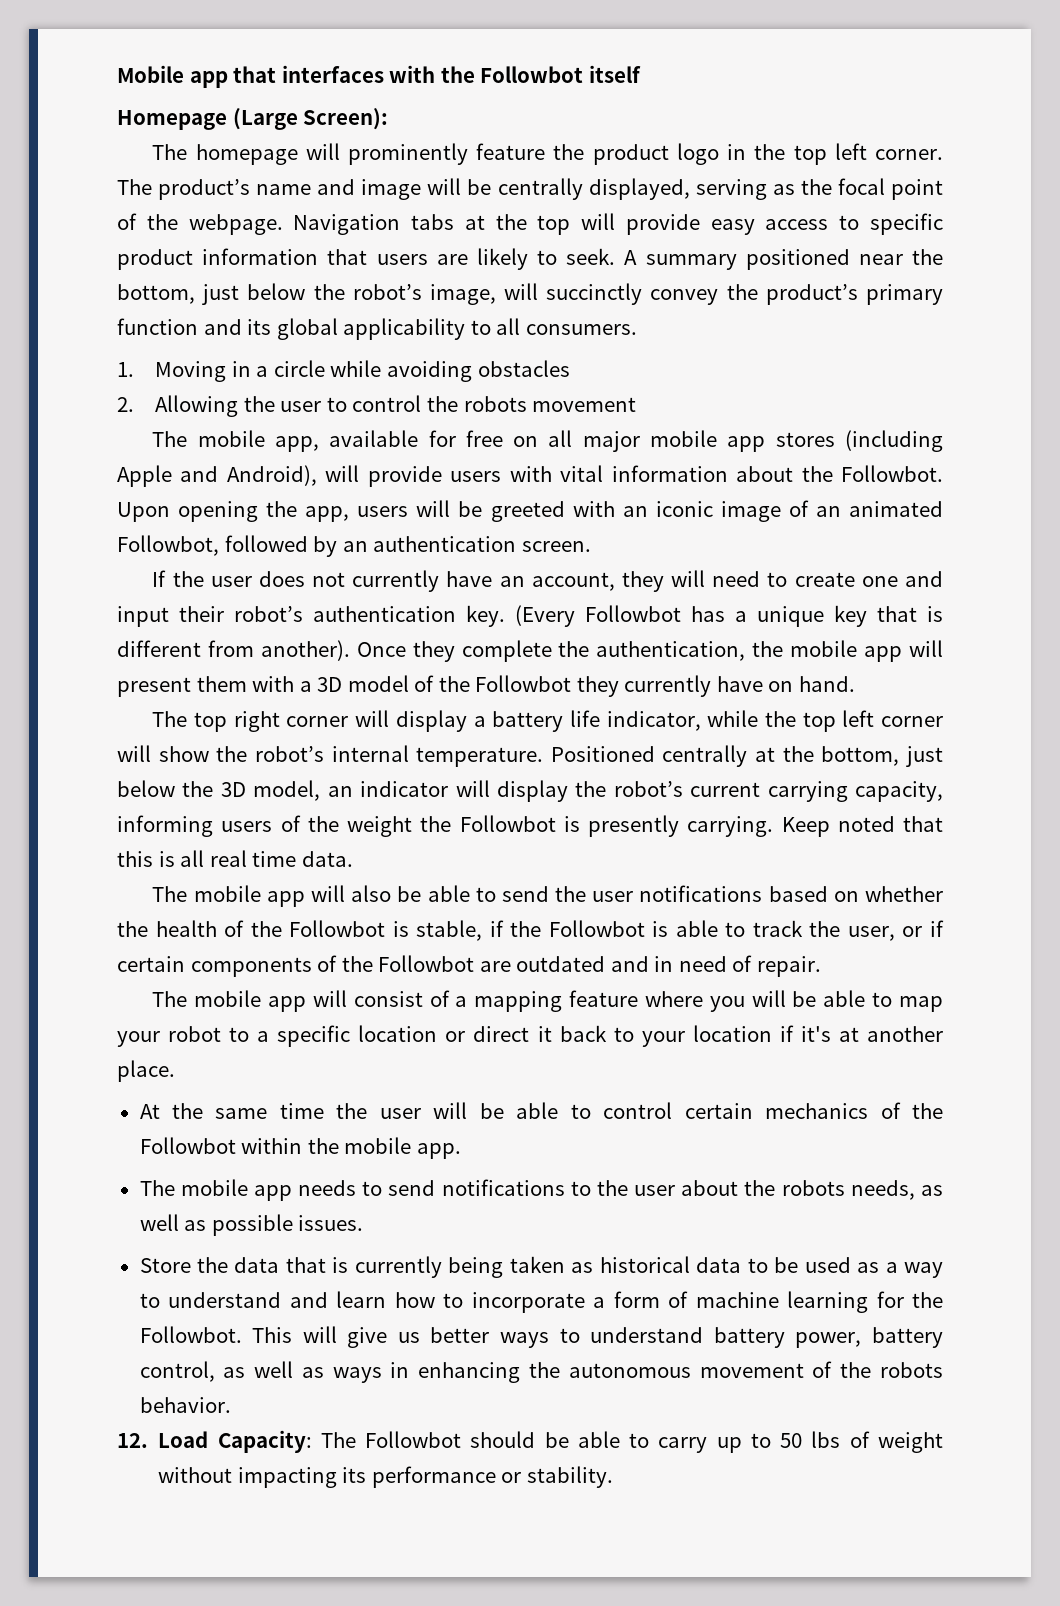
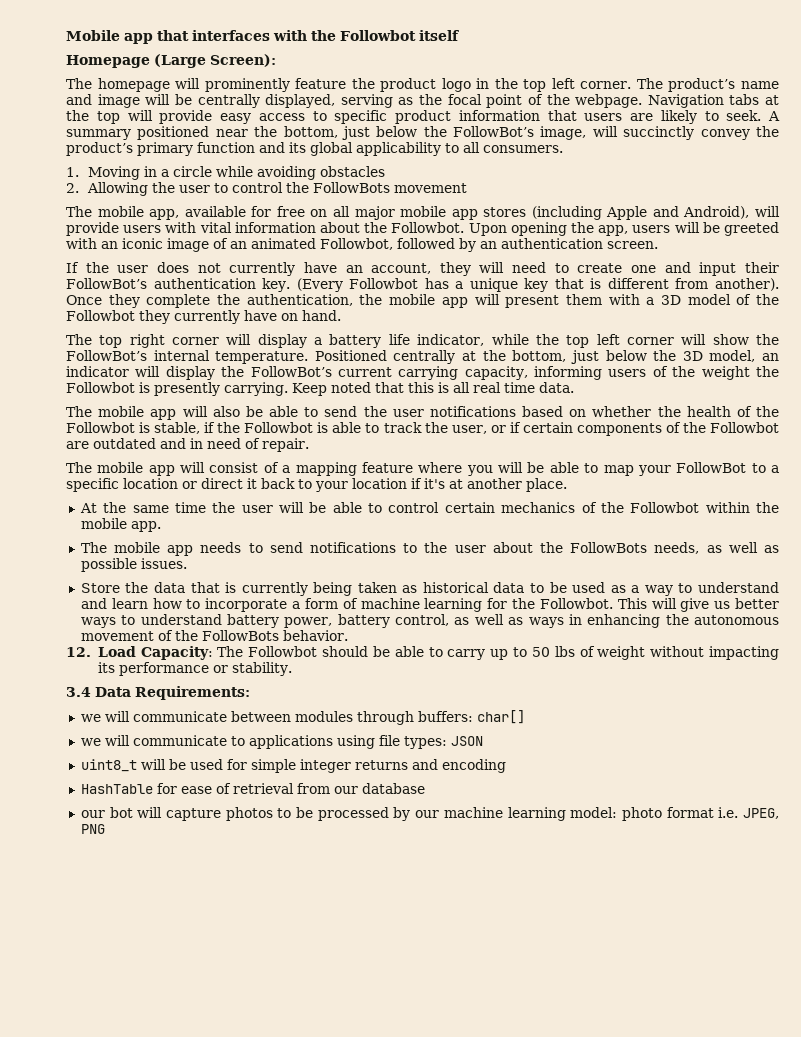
- A summary positioned near the bottom, just below the robot’s image, will succinctly convey the product’s primary function and its global applicability to all consumers.
+ A summary positioned near the bottom, just below the FollowBot’s image, will succinctly convey the product’s primary function and its global applicability to all consumers.
- 2. Allowing the user to control the robots movement
+ 2. Allowing the user to control the FollowBots movement
- If the user does not currently have an account, they will need to create one and input their robot’s authentication key.
+ If the user does not currently have an account, they will need to create one and input their FollowBot’s authentication key.
- The top right corner will display a battery life indicator, while the top left corner will show the robot’s internal temperature.
+ The top right corner will display a battery life indicator, while the top left corner will show the FollowBot’s internal temperature.
- Positioned centrally at the bottom, just below the 3D model, an indicator will display the robot’s current carrying capacity, informing users of the weight the Followbot is presently carrying.
+ Positioned centrally at the bottom, just below the 3D model, an indicator will display the FollowBot’s current carrying capacity, informing users of the weight the Followbot is presently carrying.
- The mobile app will consist of a mapping feature where you will be able to map your robot to a specific location or direct it back to your location if it's at another place.
+ The mobile app will consist of a mapping feature where you will be able to map your FollowBot to a specific location or direct it back to your location if it's at another place.
- The mobile app needs to send notifications to the user about the robots needs, as well as possible issues.
+ The mobile app needs to send notifications to the user about the FollowBots needs, as well as possible issues.
- This will give us better ways to understand battery power, battery control, as well as ways in enhancing the autonomous movement of the robots behavior.
+ This will give us better ways to understand battery power, battery control, as well as ways in enhancing the autonomous movement of the FollowBots behavior.
+ 3.4 Data Requirements:
+ we will communicate between modules through buffers: char[]
+ we will communicate to applications using file types: JSON
+ uint8_t will be used for simple integer returns and encoding
+ HashTable for ease of retrieval from our database
+ our bot will capture photos to be processed by our machine learning model: photo format i.e. JPEG, PNG

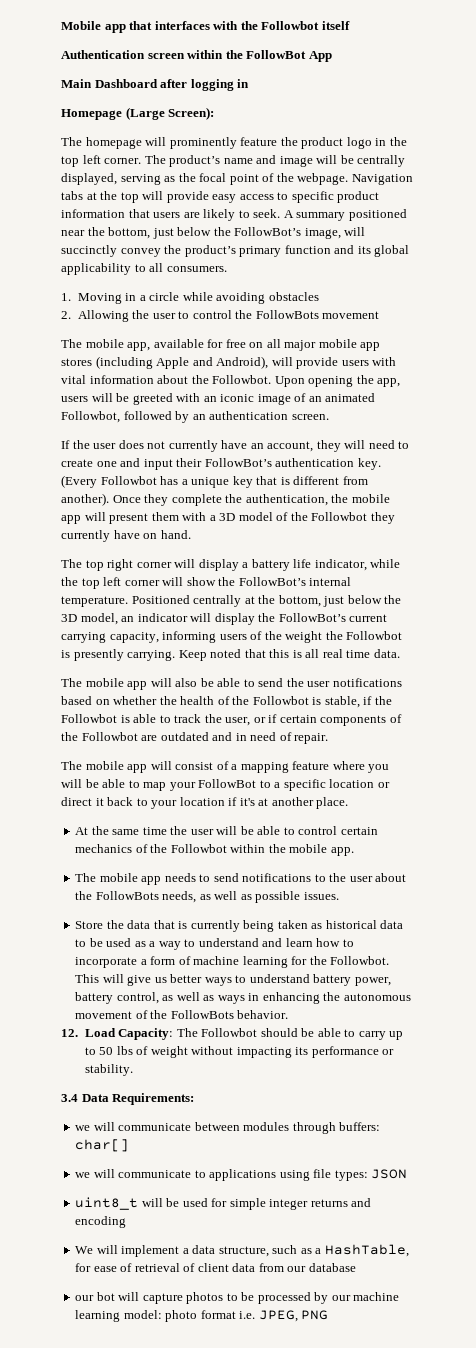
+ Authentication screen within the FollowBot App
+ Main Dashboard after logging in
- HashTable for ease of retrieval from our database
+ We will implement a data structure, such as a HashTable, for ease of retrieval of client data from our database

